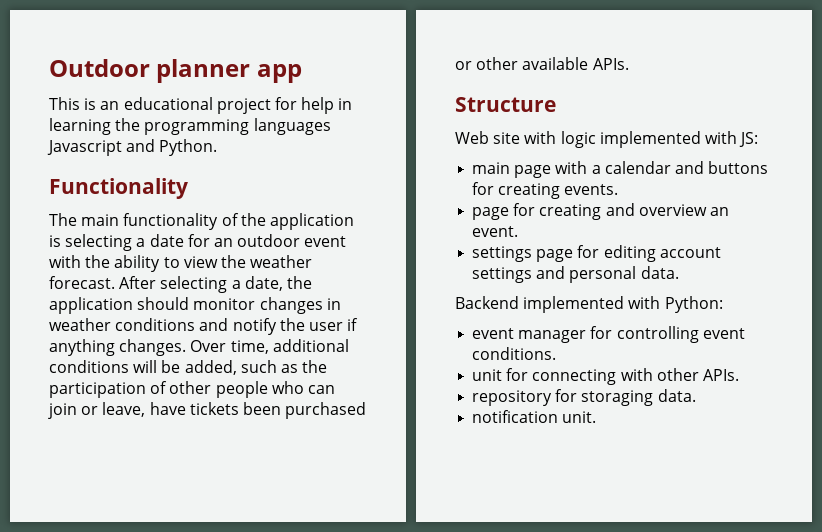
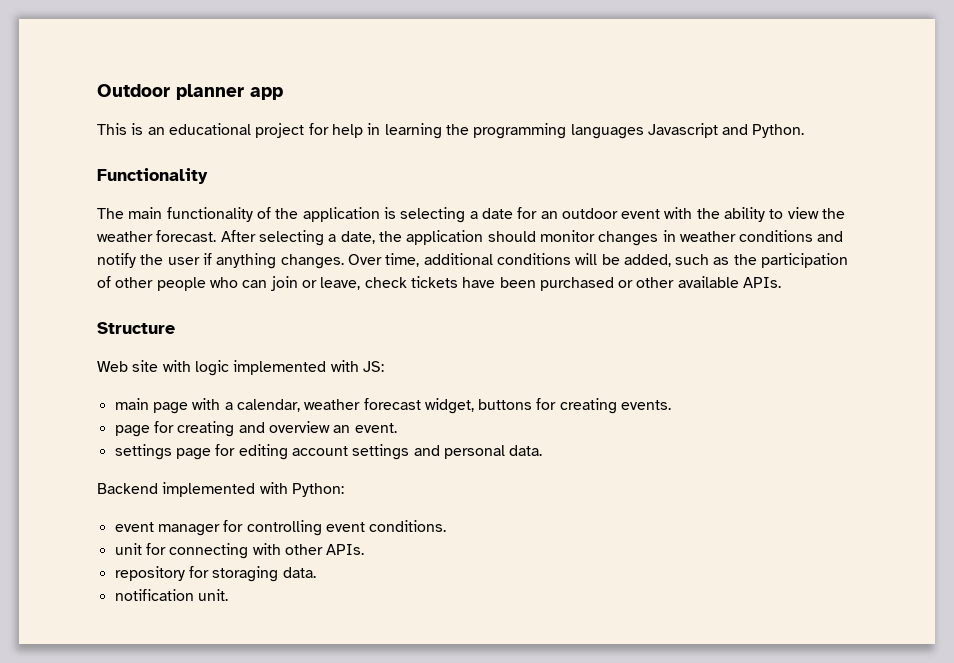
- Over time, additional conditions will be added, such as the participation of other people who can join or leave, have tickets been purchased or other available APIs.
+ Over time, additional conditions will be added, such as the participation of other people who can join or leave, check tickets have been purchased or other available APIs.
- main page with a calendar and buttons for creating events.
+ main page with a calendar, weather forecast widget, buttons for creating events.

